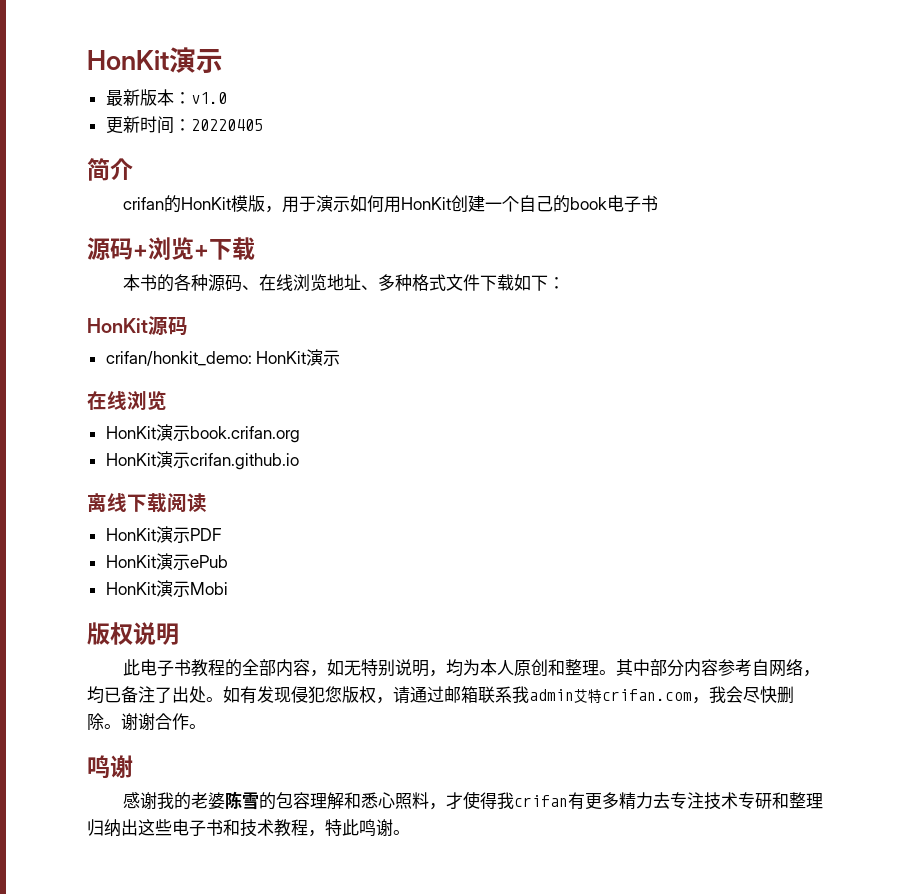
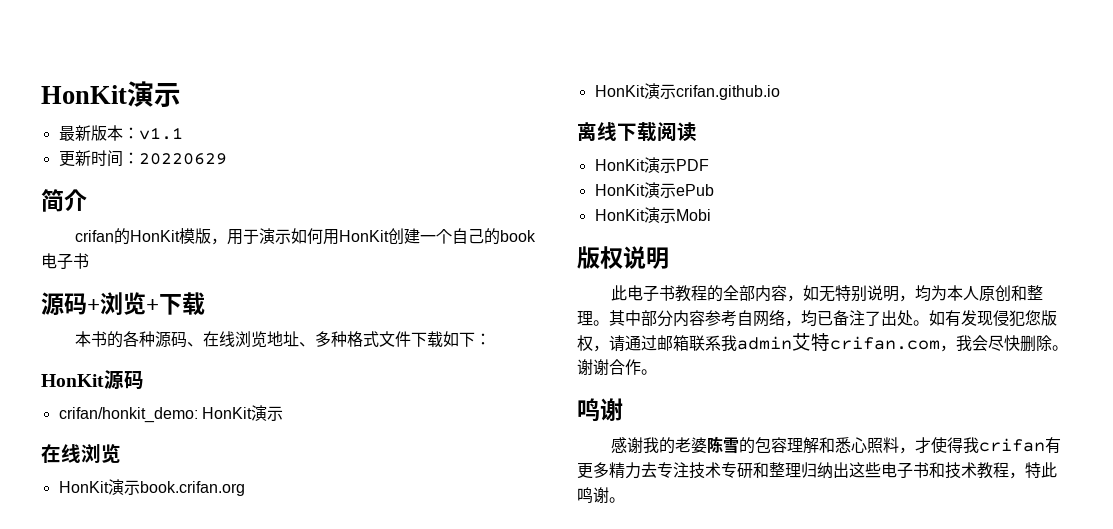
- 最新版本：v1.0
+ 最新版本：v1.1
- 更新时间：20220405
+ 更新时间：20220629

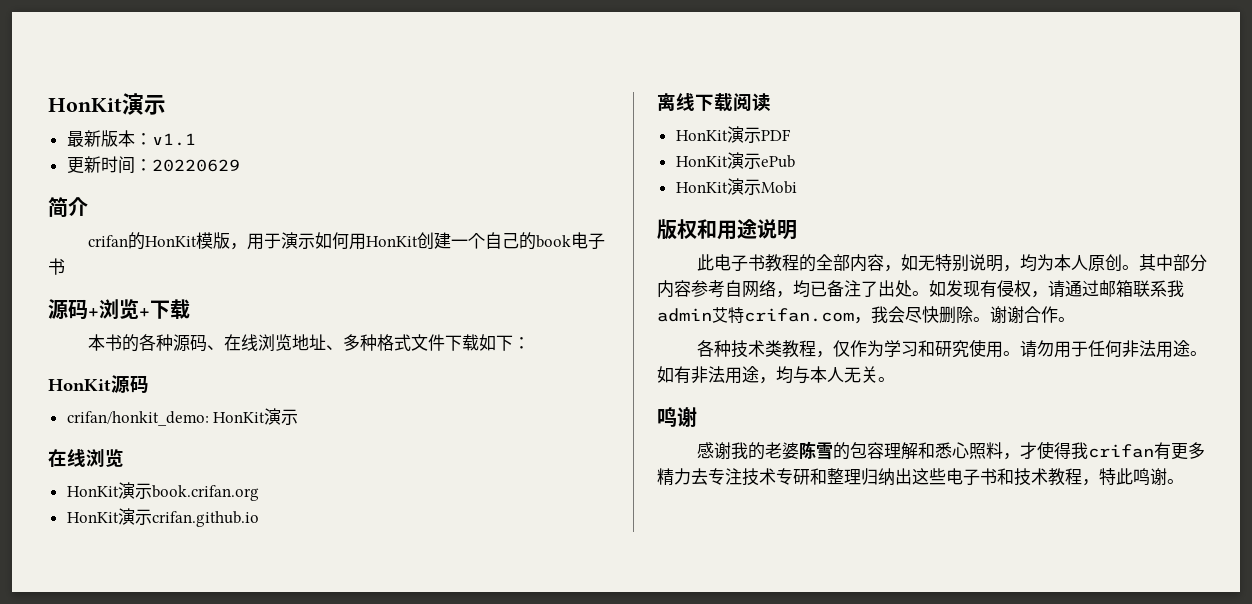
- 版权说明
+ 版权和用途说明
- 此电子书教程的全部内容，如无特别说明，均为本人原创和整理。
+ 此电子书教程的全部内容，如无特别说明，均为本人原创。
- 如有发现侵犯您版权，请通过邮箱联系我admin艾特crifan.com，我会尽快删除。
+ 如发现有侵权，请通过邮箱联系我admin艾特crifan.com，我会尽快删除。
+ 各种技术类教程，仅作为学习和研究使用。请勿用于任何非法用途。如有非法用途，均与本人无关。

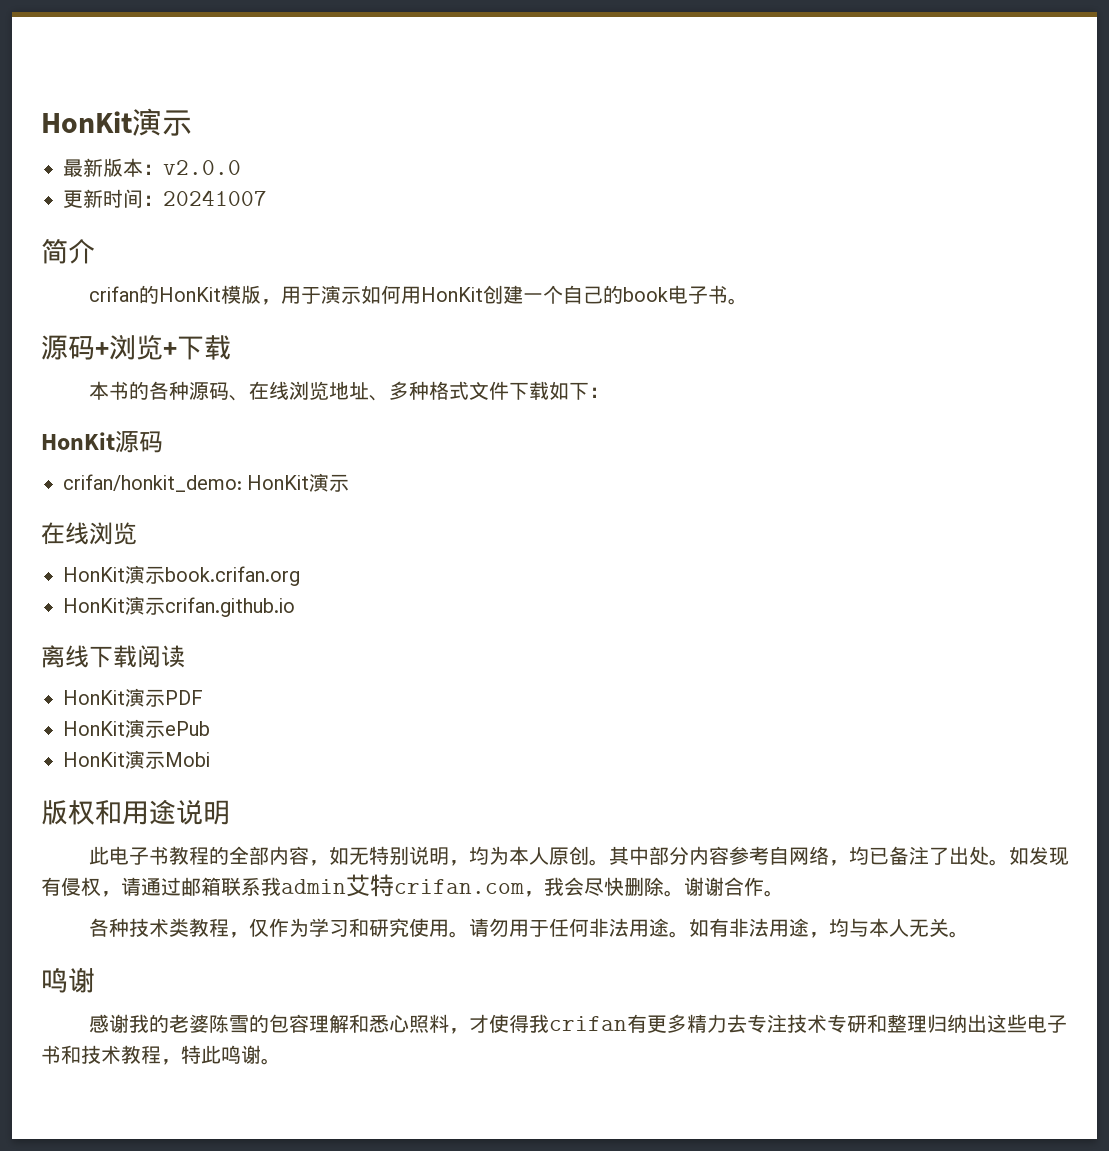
- 最新版本：v1.1
+ 最新版本：v2.0.0
- 更新时间：20220629
+ 更新时间：20241007
- crifan的HonKit模版，用于演示如何用HonKit创建一个自己的book电子书
+ crifan的HonKit模版，用于演示如何用HonKit创建一个自己的book电子书。

